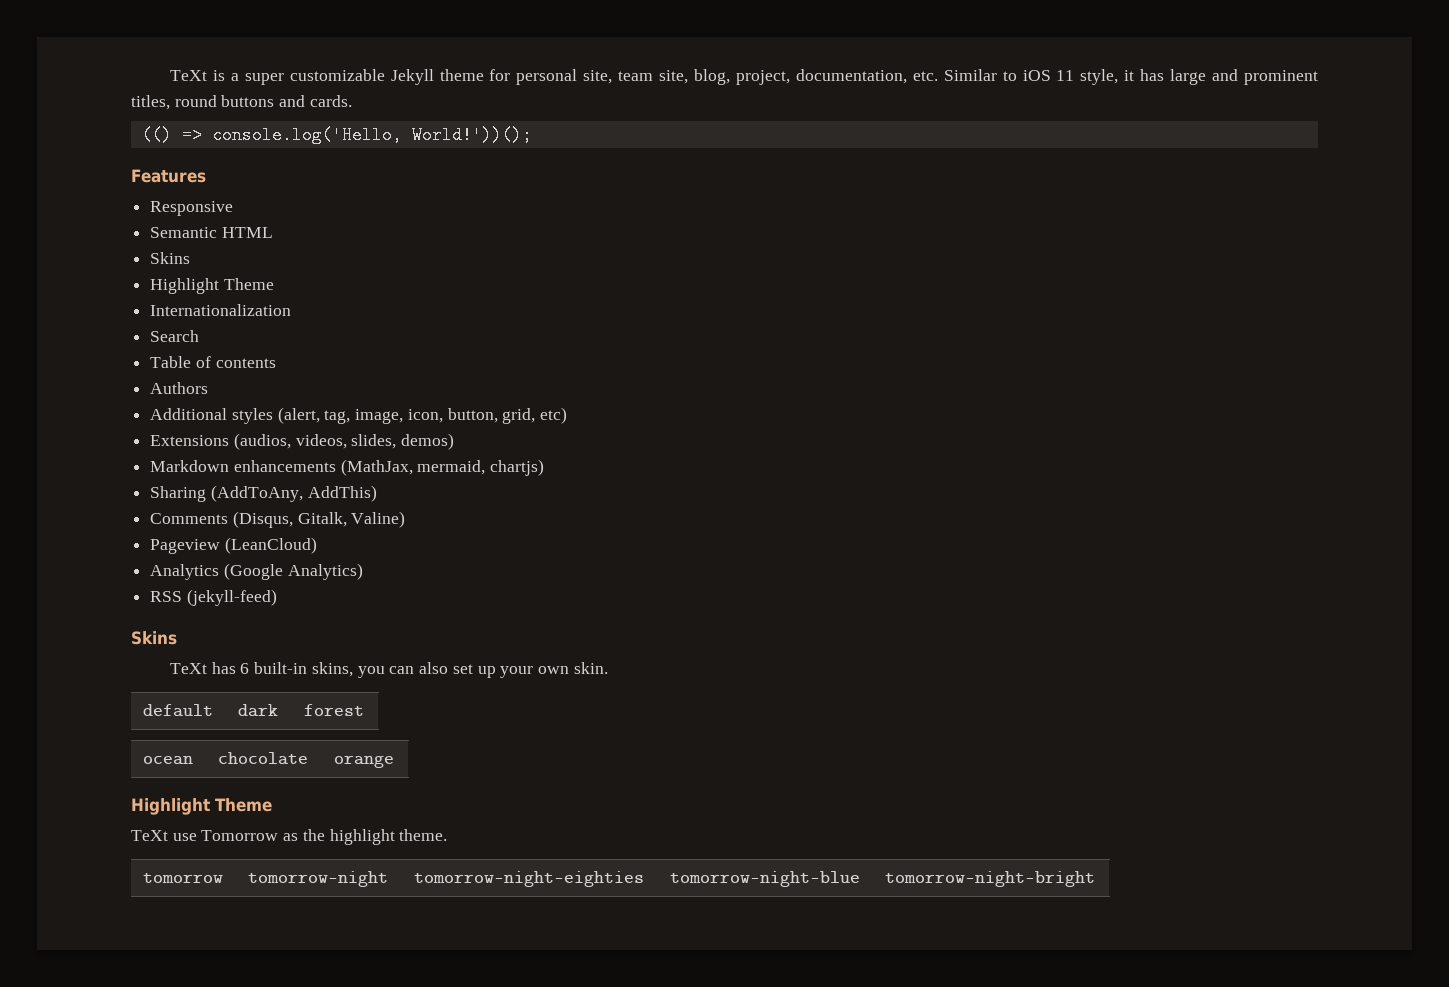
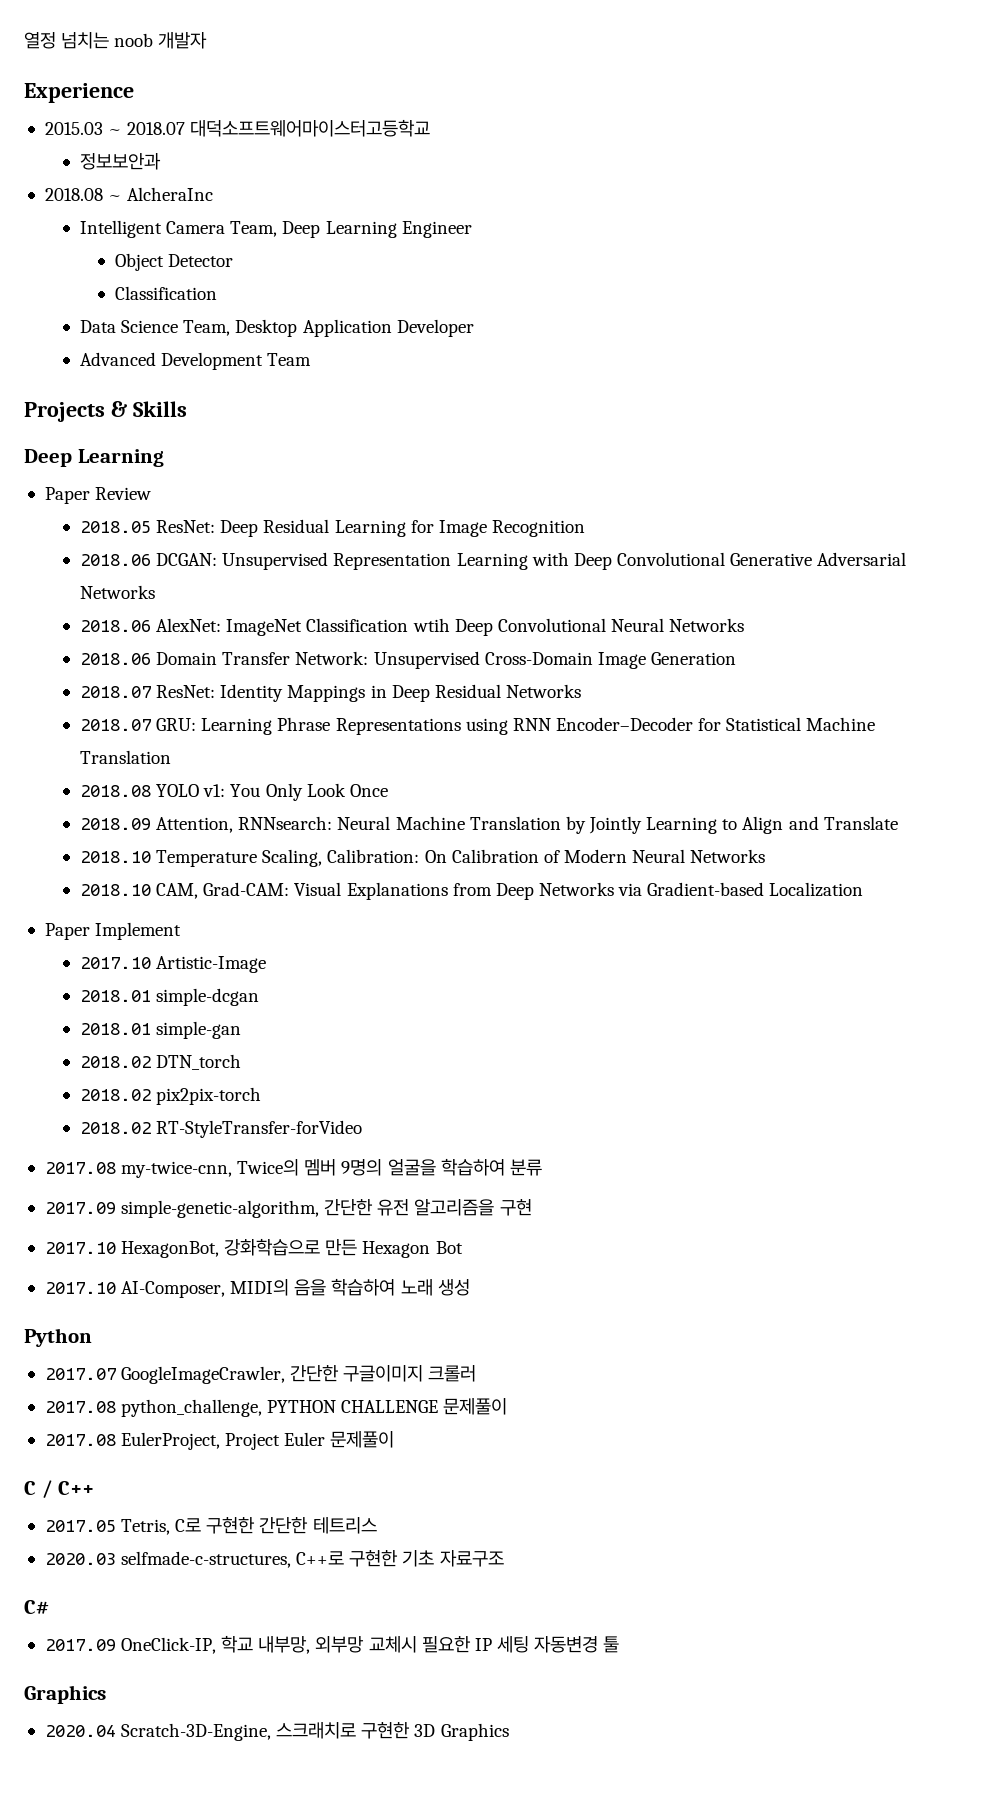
- TeXt is a super customizable Jekyll theme for personal site, team site, blog, project, documentation, etc. Similar to iOS 11 style, it has large and prominent titles, round buttons and cards.
- (() => console.log('Hello, World!'))();
- Features
- Responsive
- Semantic HTML
- Skins
- Highlight Theme
- Internationalization
- Search
- Table of contents
- Authors
- Additional styles (alert, tag, image, icon, button, grid, etc)
- Extensions (audios, videos, slides, demos)
- Markdown enhancements (MathJax, mermaid, chartjs)
- Sharing (AddToAny, AddThis)
- Comments (Disqus, Gitalk, Valine)
- Pageview (LeanCloud)
- Analytics (Google Analytics)
- RSS (jekyll-feed)
- Skins
- TeXt has 6 built-in skins, you can also set up your own skin.
- default | dark | forest
- ocean | chocolate | orange
- Highlight Theme
- TeXt use Tomorrow as the highlight theme.
- tomorrow | tomorrow-night | tomorrow-night-eighties | tomorrow-night-blue | tomorrow-night-bright
+ 열정 넘치는 noob 개발자
+ Experience
+ 2015.03 ~ 2018.07 대덕소프트웨어마이스터고등학교
+ 정보보안과
+ 2018.08 ~ AlcheraInc
+ Intelligent Camera Team, Deep Learning Engineer
+ Object Detector
+ Classification
+ Data Science Team, Desktop Application Developer
+ Advanced Development Team
+ Projects & Skills
+ Deep Learning
+ Paper Review
+ 2018.05 ResNet: Deep Residual Learning for Image Recognition
+ 2018.06 DCGAN: Unsupervised Representation Learning with Deep Convolutional Generative Adversarial Networks
+ 2018.06 AlexNet: ImageNet Classification wtih Deep Convolutional Neural Networks
+ 2018.06 Domain Transfer Network: Unsupervised Cross-Domain Image Generation
+ 2018.07 ResNet: Identity Mappings in Deep Residual Networks
+ 2018.07 GRU: Learning Phrase Representations using RNN Encoder–Decoder for Statistical Machine Translation
+ 2018.08 YOLO v1: You Only Look Once
+ 2018.09 Attention, RNNsearch: Neural Machine Translation by Jointly Learning to Align and Translate
+ 2018.10 Temperature Scaling, Calibration: On Calibration of Modern Neural Networks
+ 2018.10 CAM, Grad-CAM: Visual Explanations from Deep Networks via Gradient-based Localization
+ Paper Implement
+ 2017.10 Artistic-Image
+ 2018.01 simple-dcgan
+ 2018.01 simple-gan
+ 2018.02 DTN_torch
+ 2018.02 pix2pix-torch
+ 2018.02 RT-StyleTransfer-forVideo
+ 2017.08 my-twice-cnn, Twice의 멤버 9명의 얼굴을 학습하여 분류
+ 2017.09 simple-genetic-algorithm, 간단한 유전 알고리즘을 구현
+ 2017.10 HexagonBot, 강화학습으로 만든 Hexagon Bot
+ 2017.10 AI-Composer, MIDI의 음을 학습하여 노래 생성
+ Python
+ 2017.07 GoogleImageCrawler, 간단한 구글이미지 크롤러
+ 2017.08 python_challenge, PYTHON CHALLENGE 문제풀이
+ 2017.08 EulerProject, Project Euler 문제풀이
+ C / C++
+ 2017.05 Tetris, C로 구현한 간단한 테트리스
+ 2020.03 selfmade-c-structures, C++로 구현한 기초 자료구조
+ C#
+ 2017.09 OneClick-IP, 학교 내부망, 외부망 교체시 필요한 IP 세팅 자동변경 툴
+ Graphics
+ 2020.04 Scratch-3D-Engine, 스크래치로 구현한 3D Graphics

